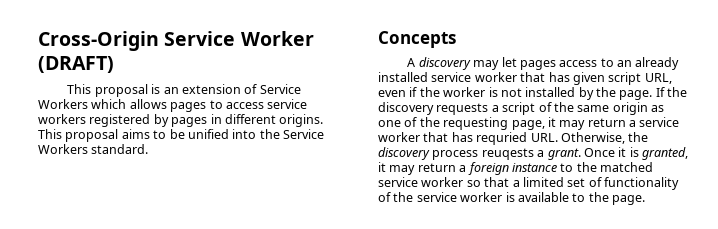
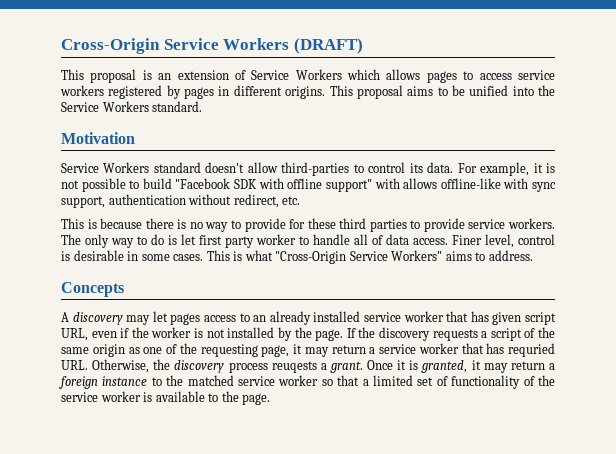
- Cross-Origin Service Worker (DRAFT)
+ Cross-Origin Service Workers (DRAFT)
+ Motivation
+ Service Workers standard doesn't allow third-parties to control its data. For example, it is not possible to build "Facebook SDK with offline support" with allows offline-like with sync support, authentication without redirect, etc.
+ This is because there is no way to provide for these third parties to provide service workers. The only way to do is let first party worker to handle all of data access. Finer level, control is desirable in some cases. This is what "Cross-Origin Service Workers" aims to address.

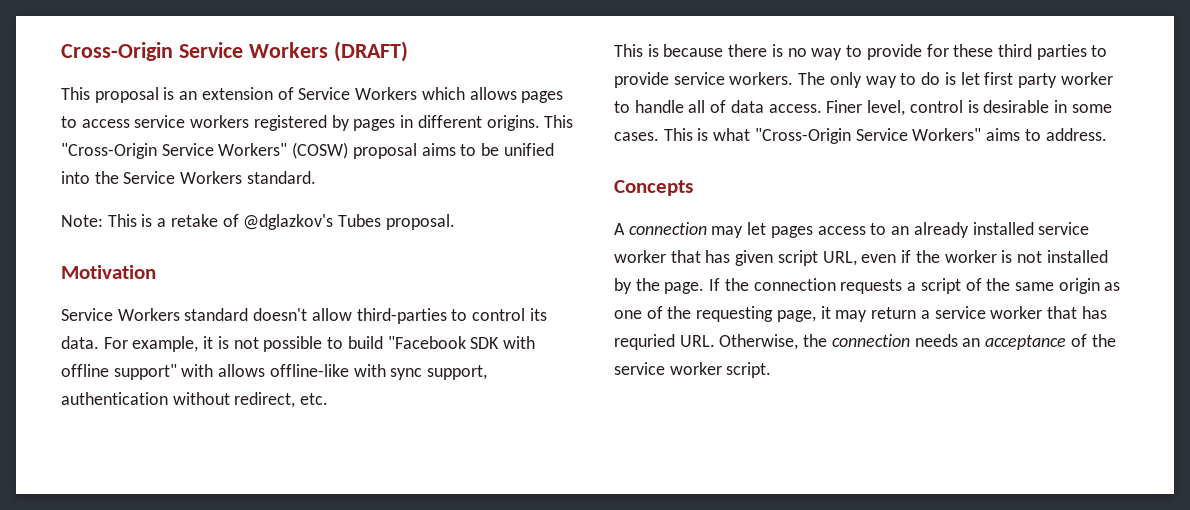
- This proposal aims to be unified into the Service Workers standard.
+ This "Cross-Origin Service Workers" (COSW) proposal aims to be unified into the Service Workers standard.
+ Note: This is a retake of @dglazkov's Tubes proposal.
- A discovery may let pages access to an already installed service worker that has given script URL, even if the worker is not installed by the page.
+ A connection may let pages access to an already installed service worker that has given script URL, even if the worker is not installed by the page.
- If the discovery requests a script of the same origin as one of the requesting page, it may return a service worker that has requried URL. Otherwise, the discovery process reuqests a grant. Once it is granted, it may return a foreign instance to the matched service worker so that a limited set of functionality of the service worker is available to the page.
+ If the connection requests a script of the same origin as one of the requesting page, it may return a service worker that has requried URL. Otherwise, the connection needs an acceptance of the service worker script.

